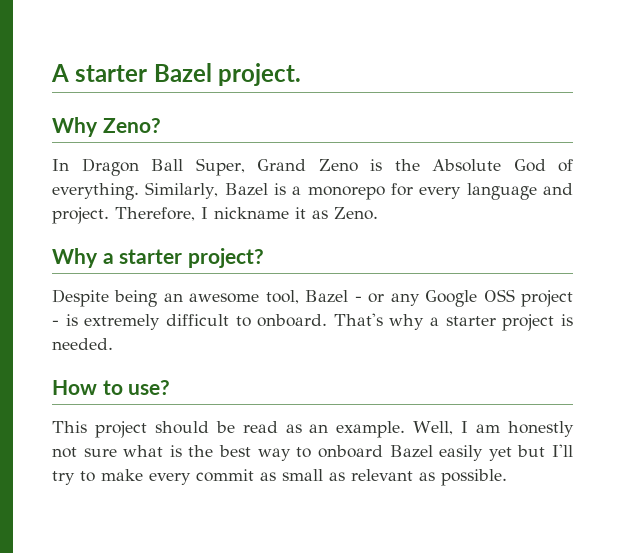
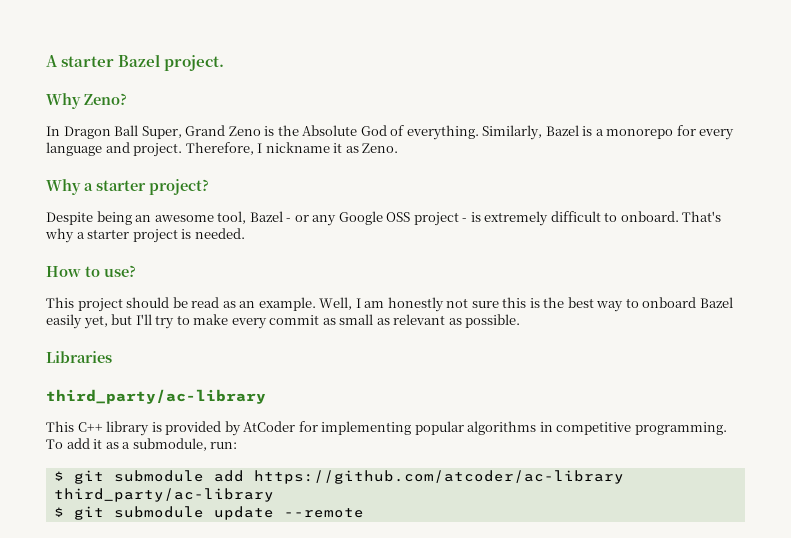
- Well, I am honestly not sure what is the best way to onboard Bazel easily yet but I'll try to make every commit as small as relevant as possible.
+ Well, I am honestly not sure this is the best way to onboard Bazel easily yet, but I'll try to make every commit as small as relevant as possible.
+ Libraries
+ third_party/ac-library
+ This C++ library is provided by AtCoder for implementing popular algorithms in competitive programming. To add it as a submodule, run:
+ $ git submodule add https://github.com/atcoder/ac-library third_party/ac-library
+ $ git submodule update --remote

